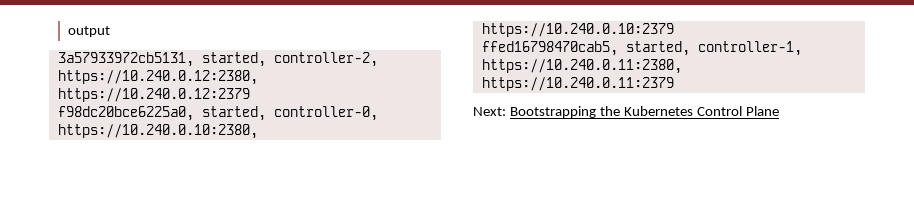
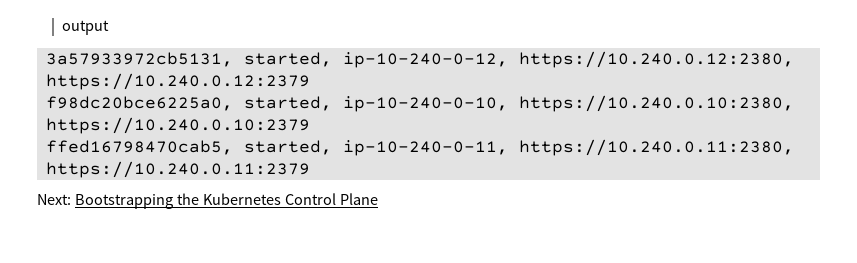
- 3a57933972cb5131, started, controller-2, https://10.240.0.12:2380, https://10.240.0.12:2379
+ 3a57933972cb5131, started, ip-10-240-0-12, https://10.240.0.12:2380, https://10.240.0.12:2379
- f98dc20bce6225a0, started, controller-0, https://10.240.0.10:2380, https://10.240.0.10:2379
+ f98dc20bce6225a0, started, ip-10-240-0-10, https://10.240.0.10:2380, https://10.240.0.10:2379
- ffed16798470cab5, started, controller-1, https://10.240.0.11:2380, https://10.240.0.11:2379
+ ffed16798470cab5, started, ip-10-240-0-11, https://10.240.0.11:2380, https://10.240.0.11:2379

